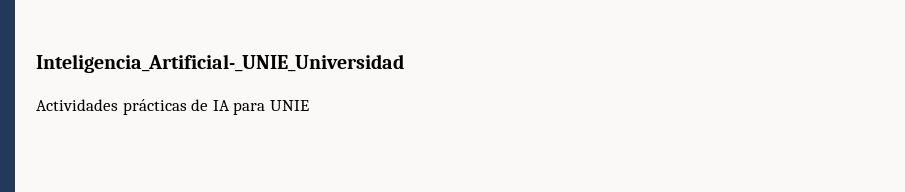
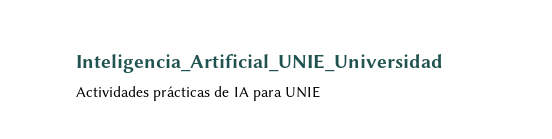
- Inteligencia_Artificial-_UNIE_Universidad
+ Inteligencia_Artificial_UNIE_Universidad

